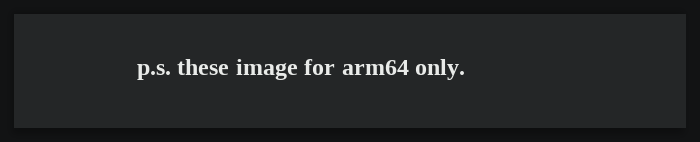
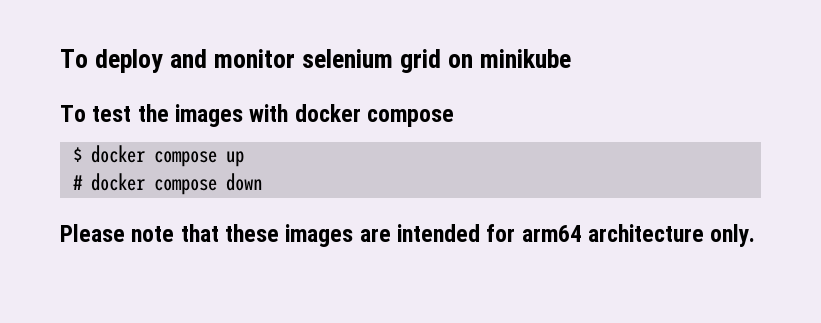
- p.s. these image for arm64 only.
+ To deploy and monitor selenium grid on minikube
+ To test the images with docker compose
+ $ docker compose up
+ # docker compose down
+ Please note that these images are intended for arm64 architecture only.

